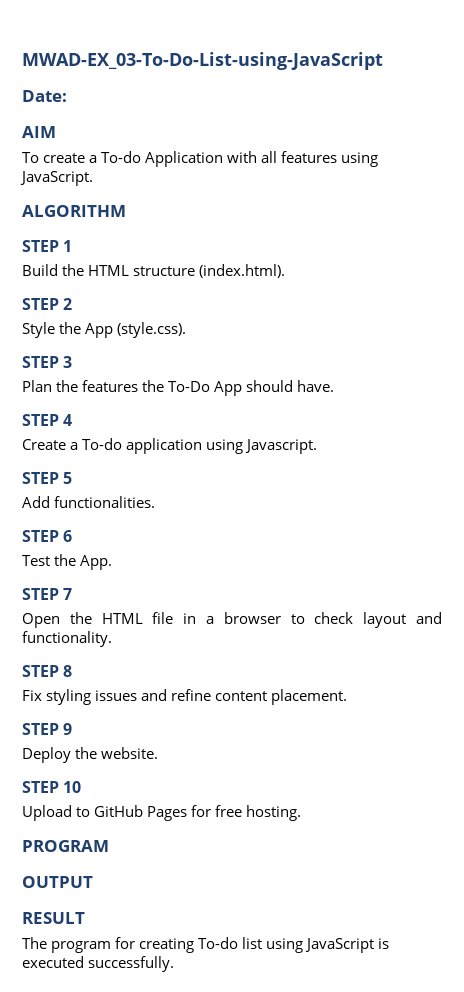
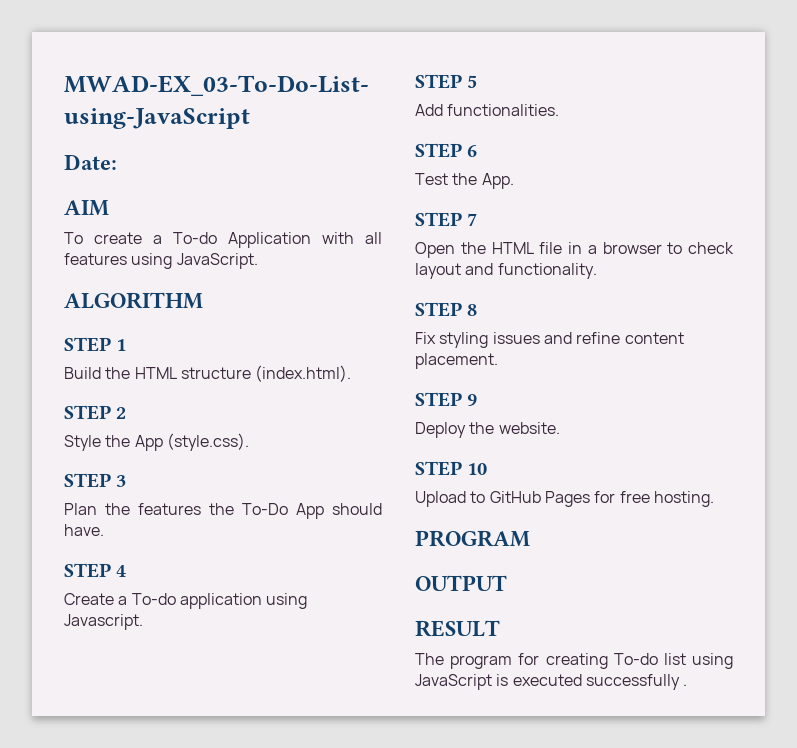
- The program for creating To-do list using JavaScript is executed successfully.
+ The program for creating To-do list using JavaScript is executed successfully .

